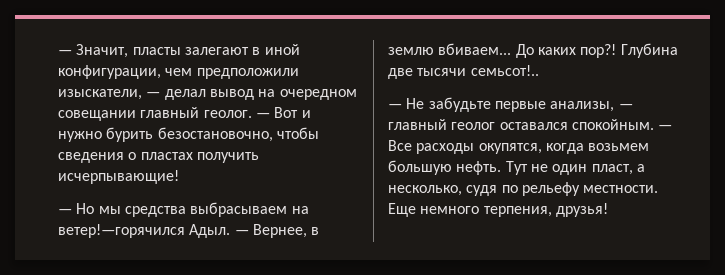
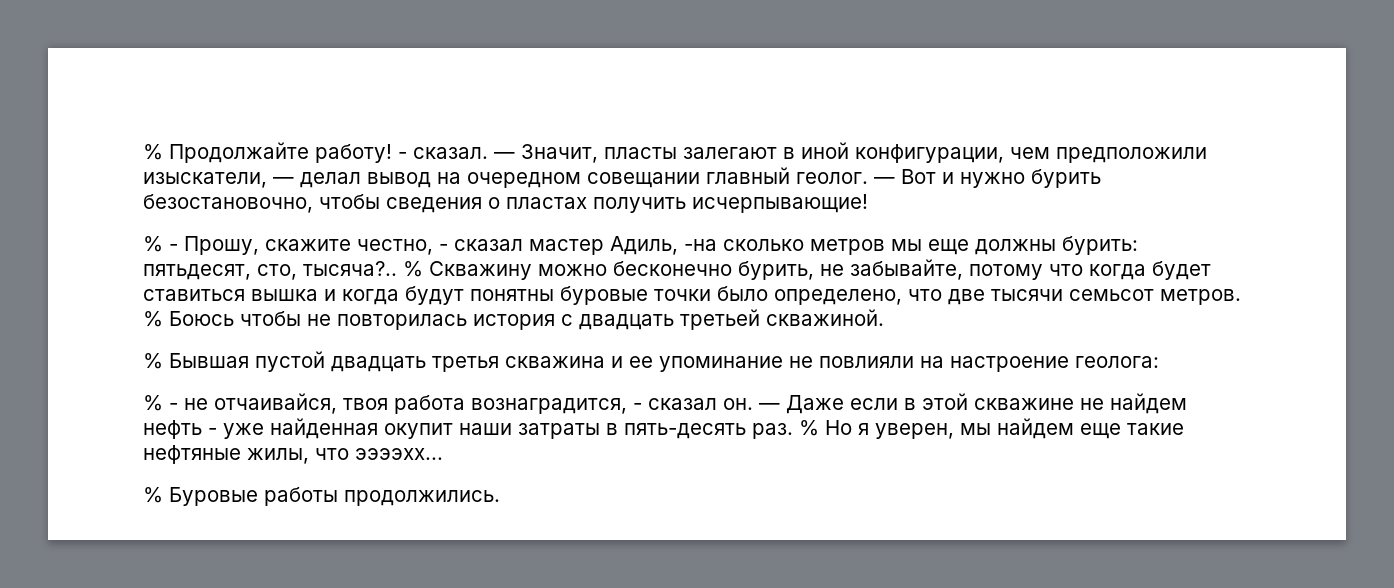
+ % Продолжайте работу! - сказал.
- — Но мы средства выбрасываем на ветер!—горячился Адыл. — Вернее, в землю вбиваем... До каких пор?! Глубина две тысячи семьсот!..
- — Не забудьте первые анализы, — главный геолог оставался спокойным. — Все расходы окупятся, когда возьмем большую нефть. Тут не один пласт, а несколько, судя по рельефу местности. Еще немного терпения, друзья!
+ % - Прошу, скажите честно, - сказал мастер Адиль, -на сколько метров мы еще должны бурить: пятьдесят, сто, тысяча?.. % Скважину можно бесконечно бурить, не забывайте, потому что когда будет ставиться вышка и когда будут понятны буровые точки было определено, что две тысячи семьсот метров. % Боюсь чтобы не повторилась история с двадцать третьей скважиной.
+ % Бывшая пустой двадцать третья скважина и ее упоминание не повлияли на настроение геолога:
+ % - не отчаивайся, твоя работа вознаградится, - сказал он. — Даже если в этой скважине не найдем нефть - уже найденная окупит наши затраты в пять-десять раз. % Но я уверен, мы найдем еще такие нефтяные жилы, что ээээхх...
+ % Буровые работы продолжились.

